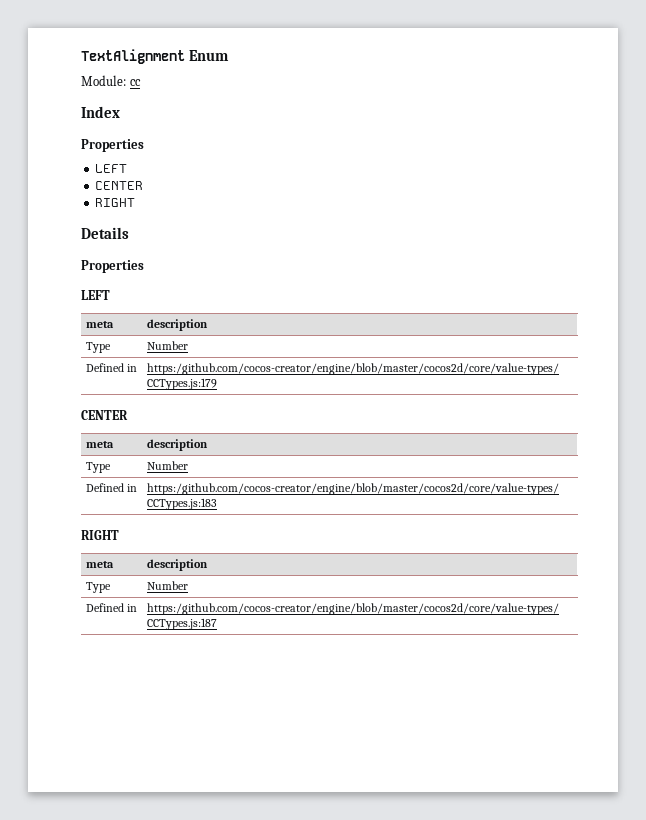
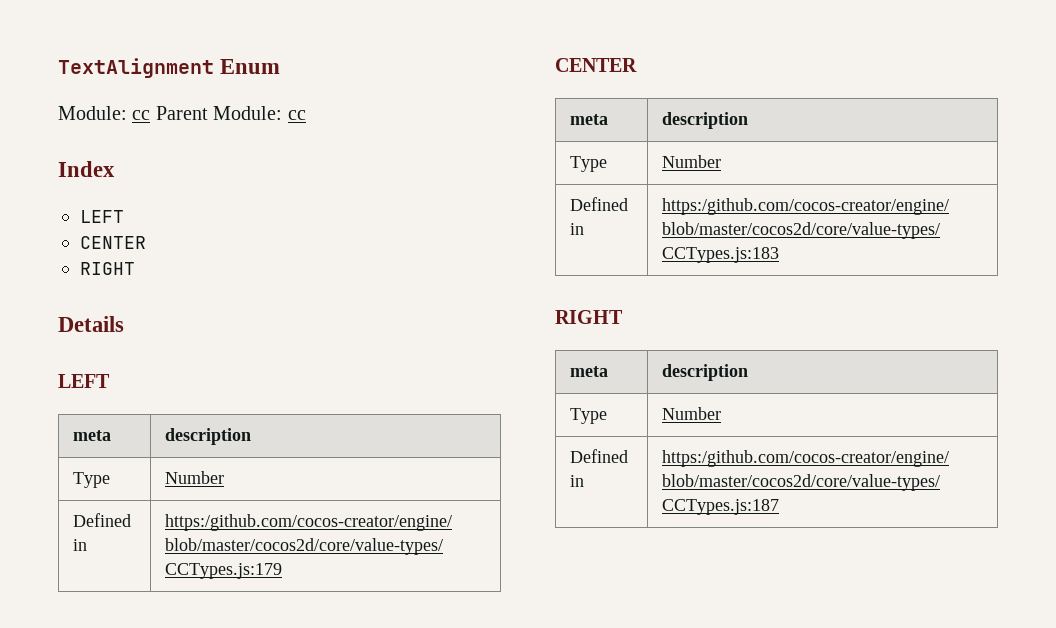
- Module: cc
+ Module: cc Parent Module: cc
  Index
- Properties
  Details
- Properties

